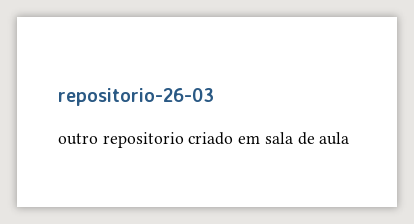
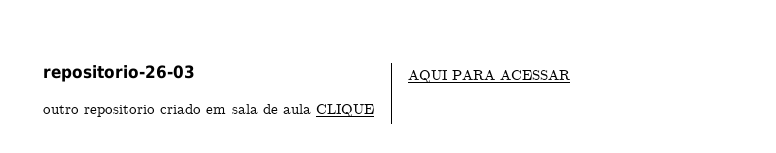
- outro repositorio criado em sala de aula
+ outro repositorio criado em sala de aula CLIQUE AQUI PARA ACESSAR

